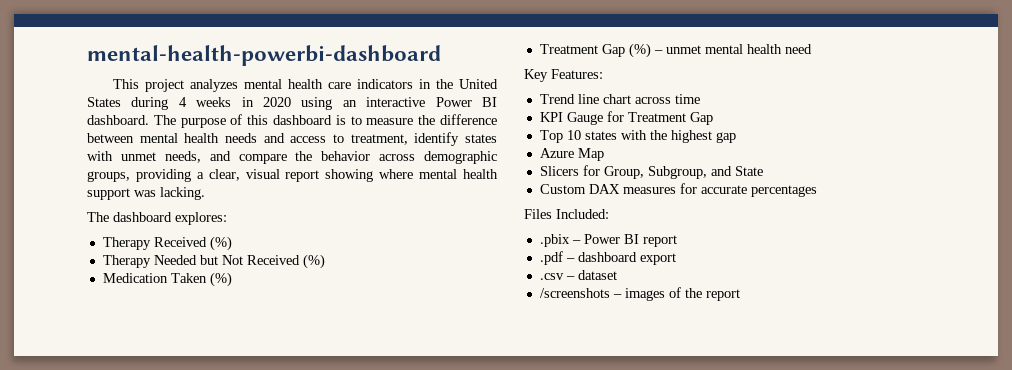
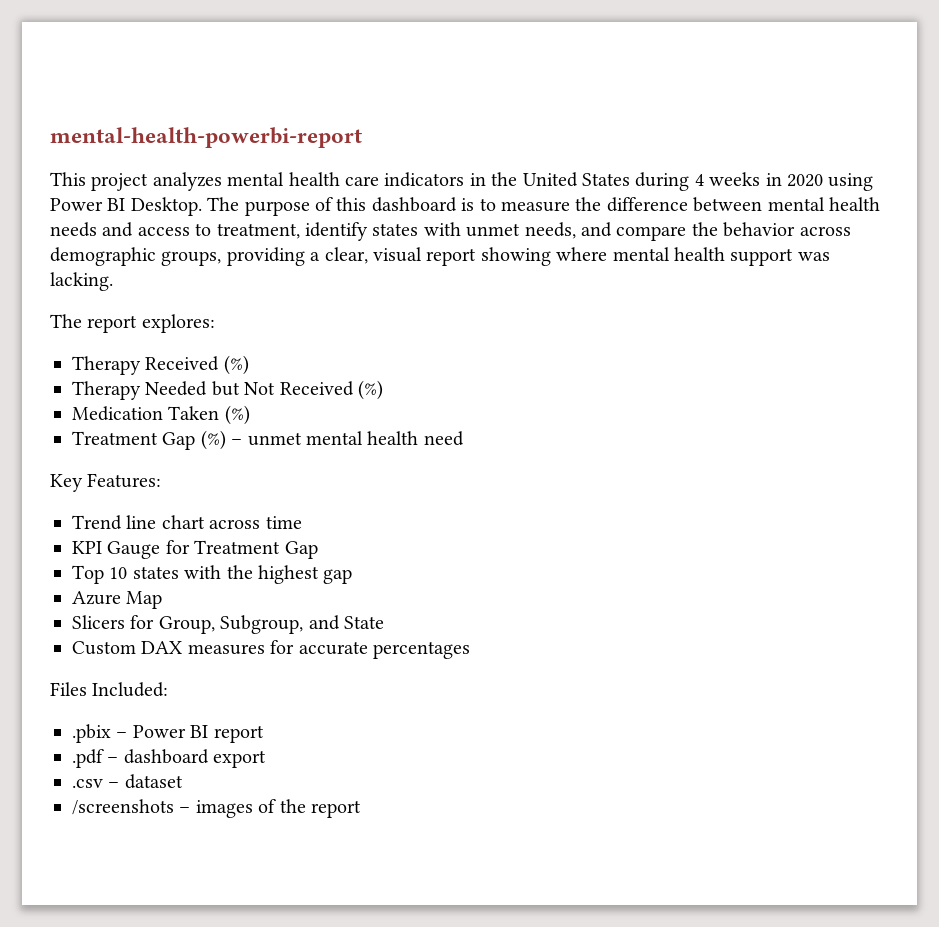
- mental-health-powerbi-dashboard
+ mental-health-powerbi-report
- This project analyzes mental health care indicators in the United States during 4 weeks in 2020 using an interactive Power BI dashboard.
+ This project analyzes mental health care indicators in the United States during 4 weeks in 2020 using Power BI Desktop.
- The dashboard explores:
+ The report explores:

